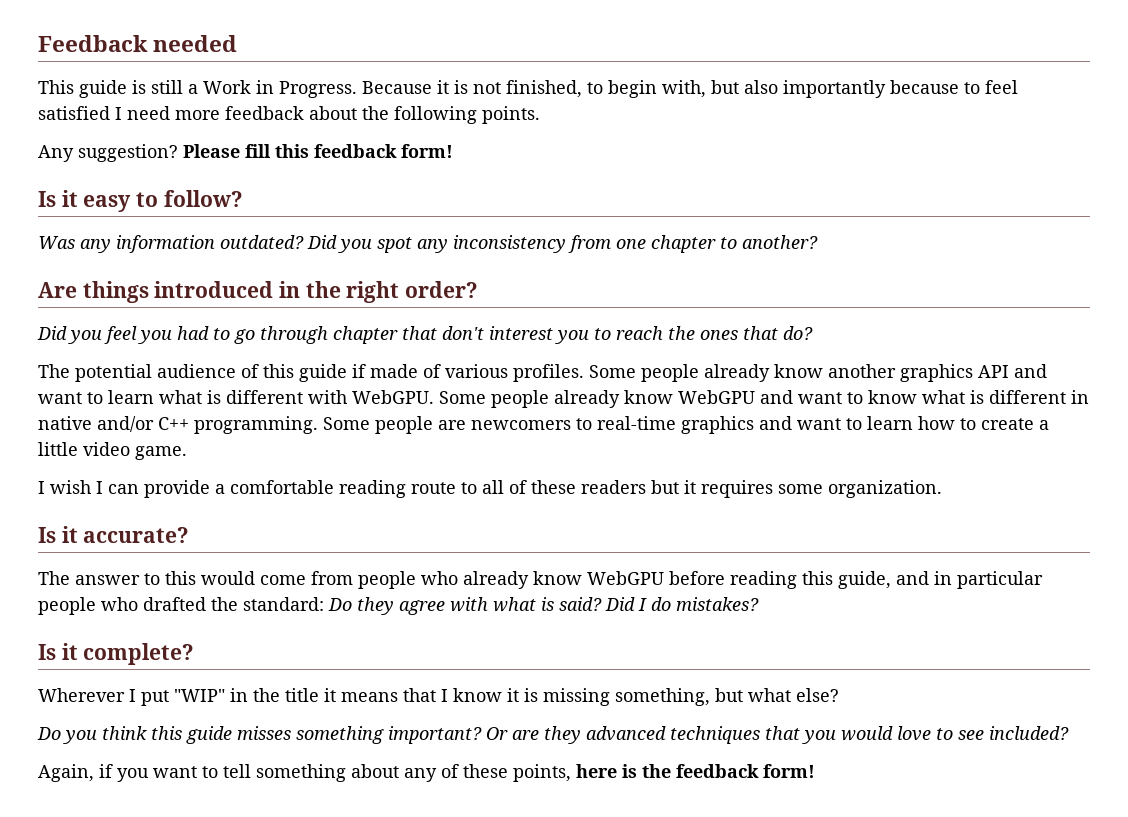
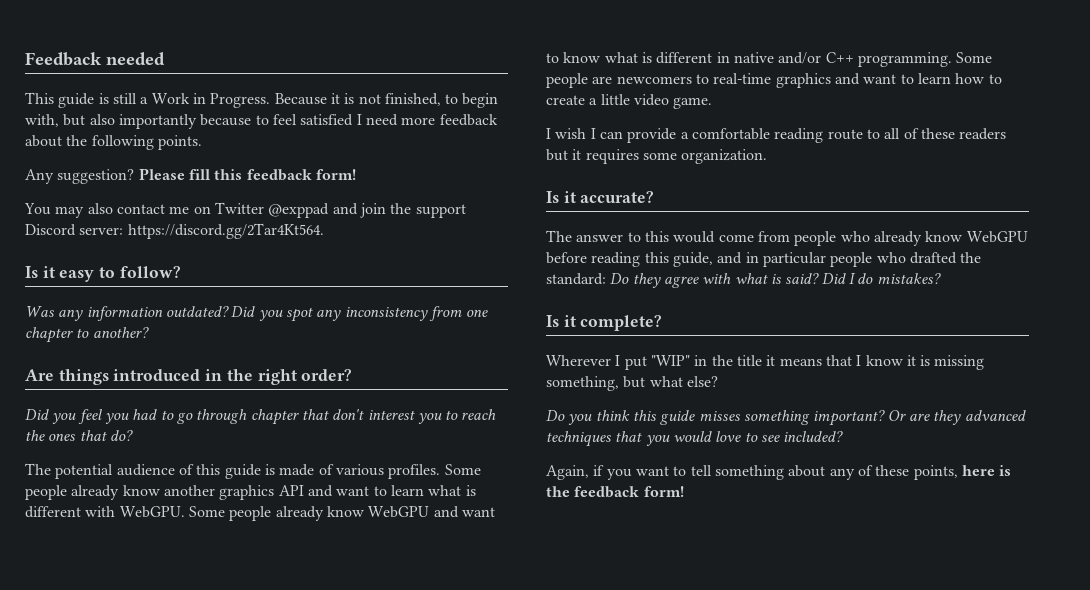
+ You may also contact me on Twitter @exppad and join the support Discord server: https://discord.gg/2Tar4Kt564.
- The potential audience of this guide if made of various profiles.
+ The potential audience of this guide is made of various profiles.

